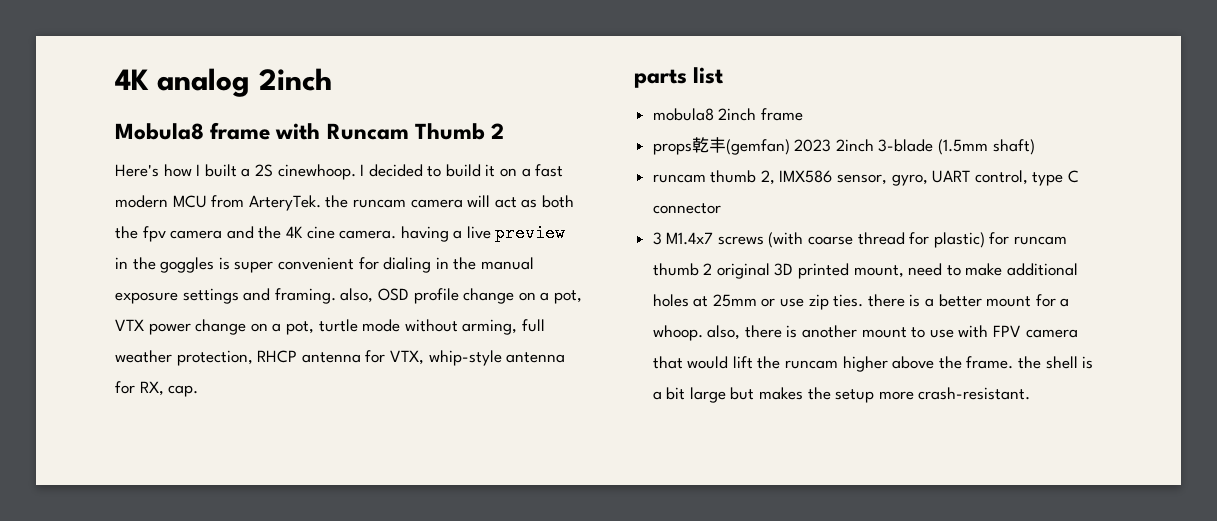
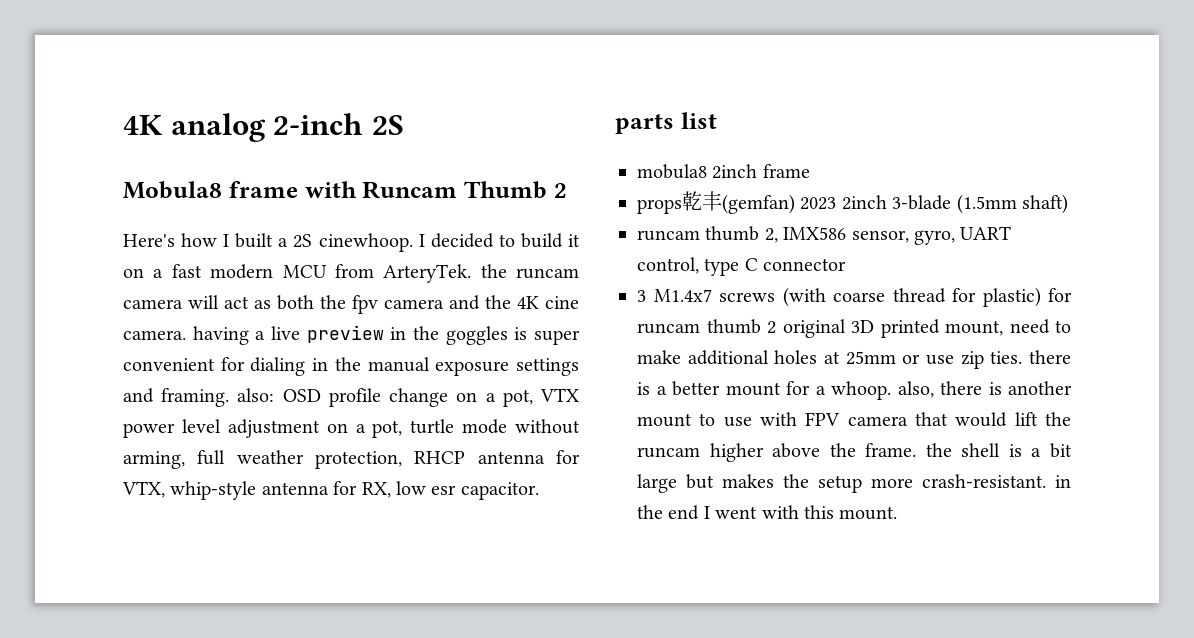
- 4K analog 2inch
+ 4K analog 2-inch 2S
- I decided to build it on a fast modern MCU from ArteryTek. the runcam camera will act as both the fpv camera and the 4K cine camera. having a live preview in the goggles is super convenient for dialing in the manual exposure settings and framing. also, OSD profile change on a pot, VTX power change on a pot, turtle mode without arming, full weather protection, RHCP antenna for VTX, whip-style antenna for RX, cap.
+ I decided to build it on a fast modern MCU from ArteryTek. the runcam camera will act as both the fpv camera and the 4K cine camera. having a live preview in the goggles is super convenient for dialing in the manual exposure settings and framing. also: OSD profile change on a pot, VTX power level adjustment on a pot, turtle mode without arming, full weather protection, RHCP antenna for VTX, whip-style antenna for RX, low esr capacitor.
- 3 M1.4x7 screws (with coarse thread for plastic) for runcam thumb 2 original 3D printed mount, need to make additional holes at 25mm or use zip ties. there is a better mount for a whoop. also, there is another mount to use with FPV camera that would lift the runcam higher above the frame. the shell is a bit large but makes the setup more crash-resistant.
+ 3 M1.4x7 screws (with coarse thread for plastic) for runcam thumb 2 original 3D printed mount, need to make additional holes at 25mm or use zip ties. there is a better mount for a whoop. also, there is another mount to use with FPV camera that would lift the runcam higher above the frame. the shell is a bit large but makes the setup more crash-resistant. in the end I went with this mount.

